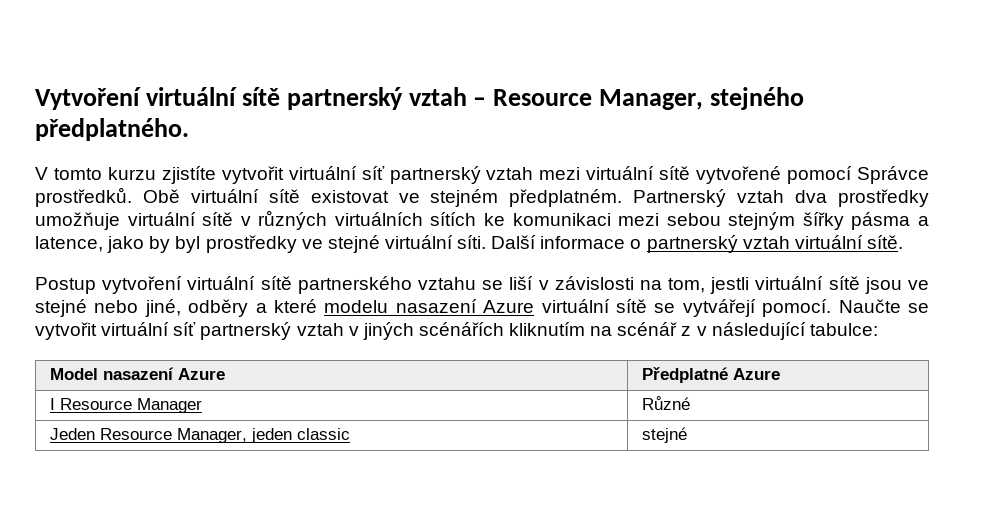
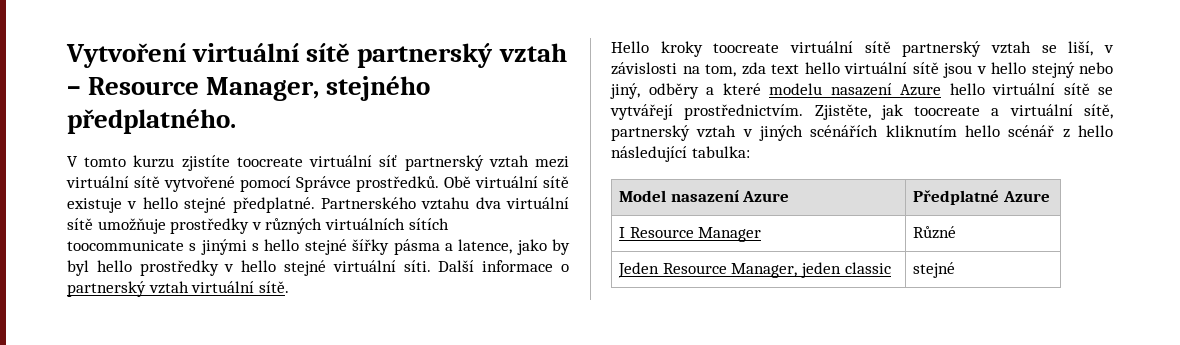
- V tomto kurzu zjistíte vytvořit virtuální síť partnerský vztah mezi virtuální sítě vytvořené pomocí Správce prostředků.
+ V tomto kurzu zjistíte toocreate virtuální síť partnerský vztah mezi virtuální sítě vytvořené pomocí Správce prostředků.
- Obě virtuální sítě existovat ve stejném předplatném. Partnerský vztah dva prostředky umožňuje virtuální sítě v různých virtuálních sítích ke komunikaci mezi sebou stejným šířky pásma a latence, jako by byl prostředky ve stejné virtuální síti.
+ Obě virtuální sítě existuje v hello stejné předplatné. Partnerského vztahu dva virtuální sítě umožňuje prostředky v různých virtuálních sítích toocommunicate s jinými s hello stejné šířky pásma a latence, jako by byl hello prostředky v hello stejné virtuální síti.
- Postup vytvoření virtuální sítě partnerského vztahu se liší v závislosti na tom, jestli virtuální sítě jsou ve stejné nebo jiné, odběry a které modelu nasazení Azure virtuální sítě se vytvářejí pomocí. Naučte se vytvořit virtuální síť partnerský vztah v jiných scénářích kliknutím na scénář z v následující tabulce:
+ Hello kroky toocreate virtuální sítě partnerský vztah se liší, v závislosti na tom, zda text hello virtuální sítě jsou v hello stejný nebo jiný, odběry a které modelu nasazení Azure hello virtuální sítě se vytvářejí prostřednictvím. Zjistěte, jak toocreate a virtuální sítě, partnerský vztah v jiných scénářích kliknutím hello scénář z hello následující tabulka:

